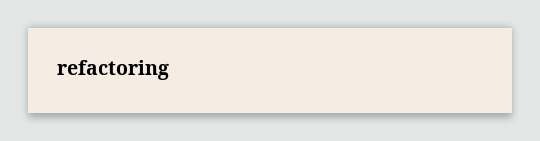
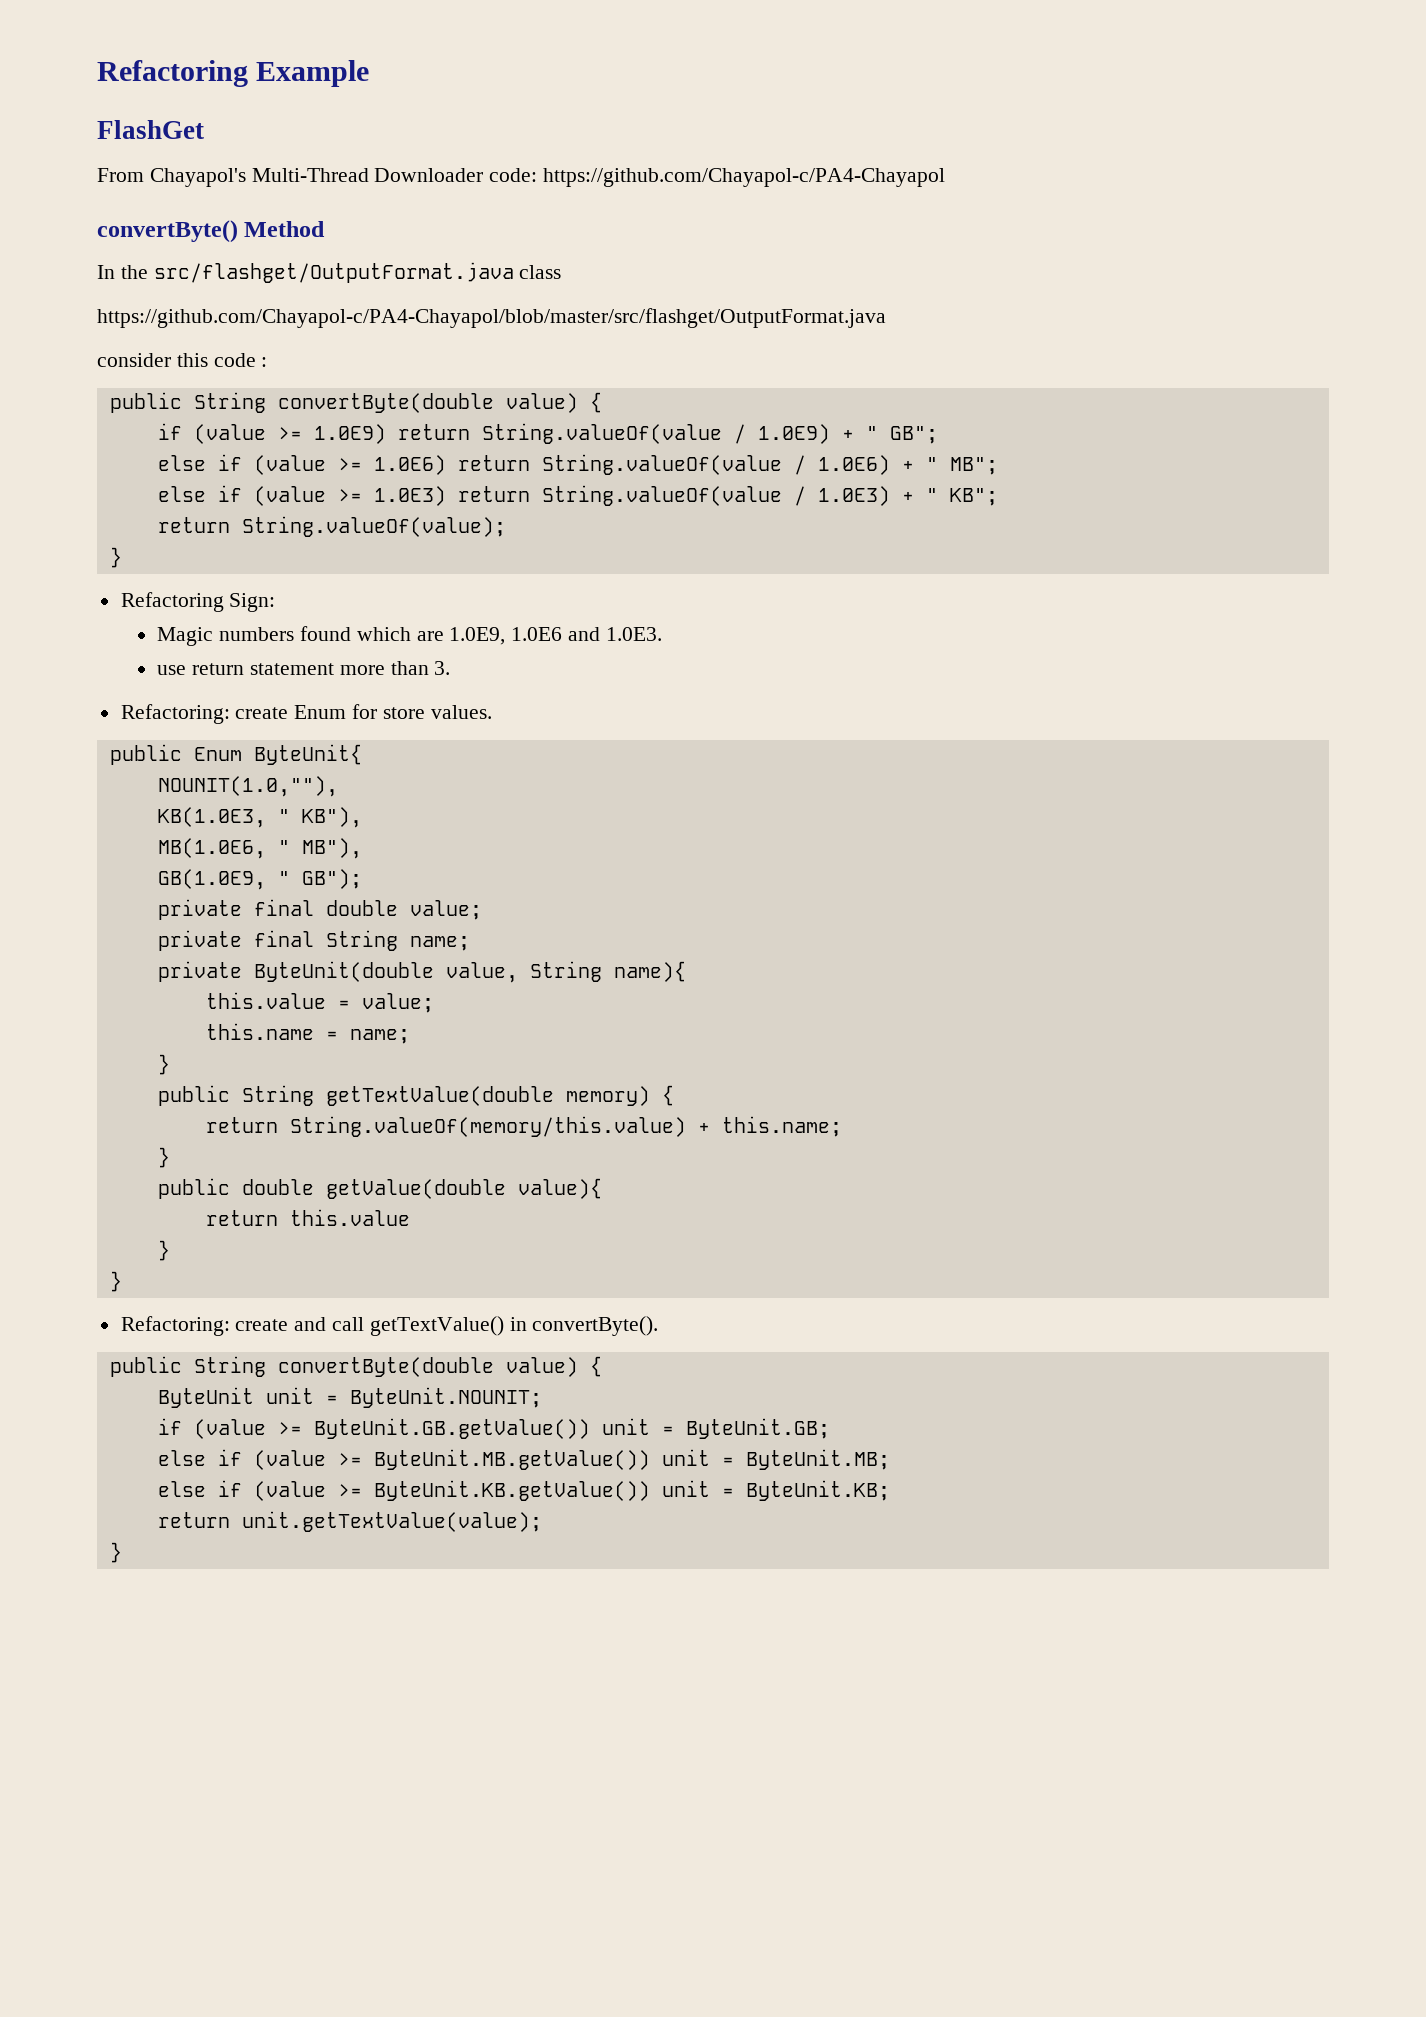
- refactoring
+ Refactoring Example
+ FlashGet
+ From Chayapol's Multi-Thread Downloader code: https://github.com/Chayapol-c/PA4-Chayapol
+ convertByte() Method
+ In the src/flashget/OutputFormat.java class
+ https://github.com/Chayapol-c/PA4-Chayapol/blob/master/src/flashget/OutputFormat.java
+ consider this code :
+ public String convertByte(double value) {
+ if (value >= 1.0E9) return String.valueOf(value / 1.0E9) + " GB";
+ else if (value >= 1.0E6) return String.valueOf(value / 1.0E6) + " MB";
+ else if (value >= 1.0E3) return String.valueOf(value / 1.0E3) + " KB";
+ return String.valueOf(value);
+ }
+ Refactoring Sign:
+ Magic numbers found which are 1.0E9, 1.0E6 and 1.0E3.
+ use return statement more than 3.
+ Refactoring: create Enum for store values.
+ public Enum ByteUnit{
+ NOUNIT(1.0,""),
+ KB(1.0E3, " KB"),
+ MB(1.0E6, " MB"),
+ GB(1.0E9, " GB");
+ private final double value;
+ private final String name;
+ private ByteUnit(double value, String name){
+ this.value = value;
+ this.name = name;
+ }
+ public String getTextValue(double memory) {
+ return String.valueOf(memory/this.value) + this.name;
+ }
+ public double getValue(double value){
+ return this.value
+ }
+ }
+ Refactoring: create and call getTextValue() in convertByte().
+ public String convertByte(double value) {
+ ByteUnit unit = ByteUnit.NOUNIT;
+ if (value >= ByteUnit.GB.getValue()) unit = ByteUnit.GB;
+ else if (value >= ByteUnit.MB.getValue()) unit = ByteUnit.MB;
+ else if (value >= ByteUnit.KB.getValue()) unit = ByteUnit.KB;
+ return unit.getTextValue(value);
+ }

